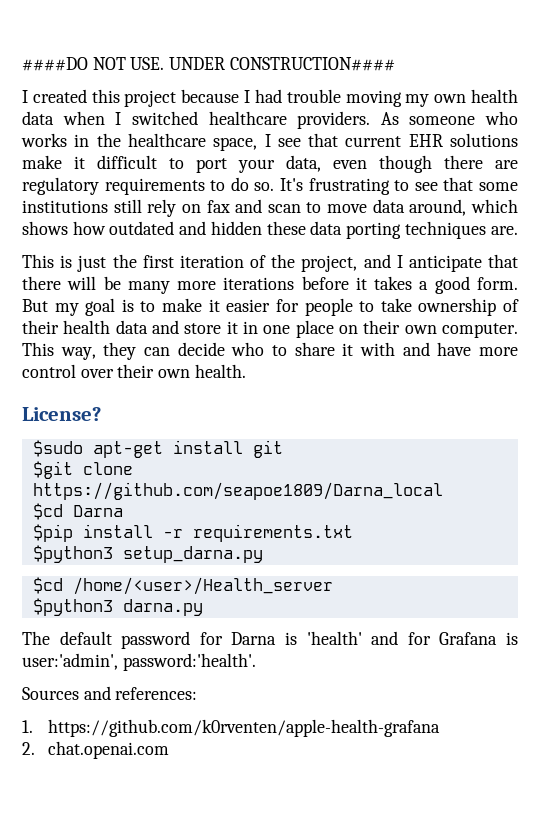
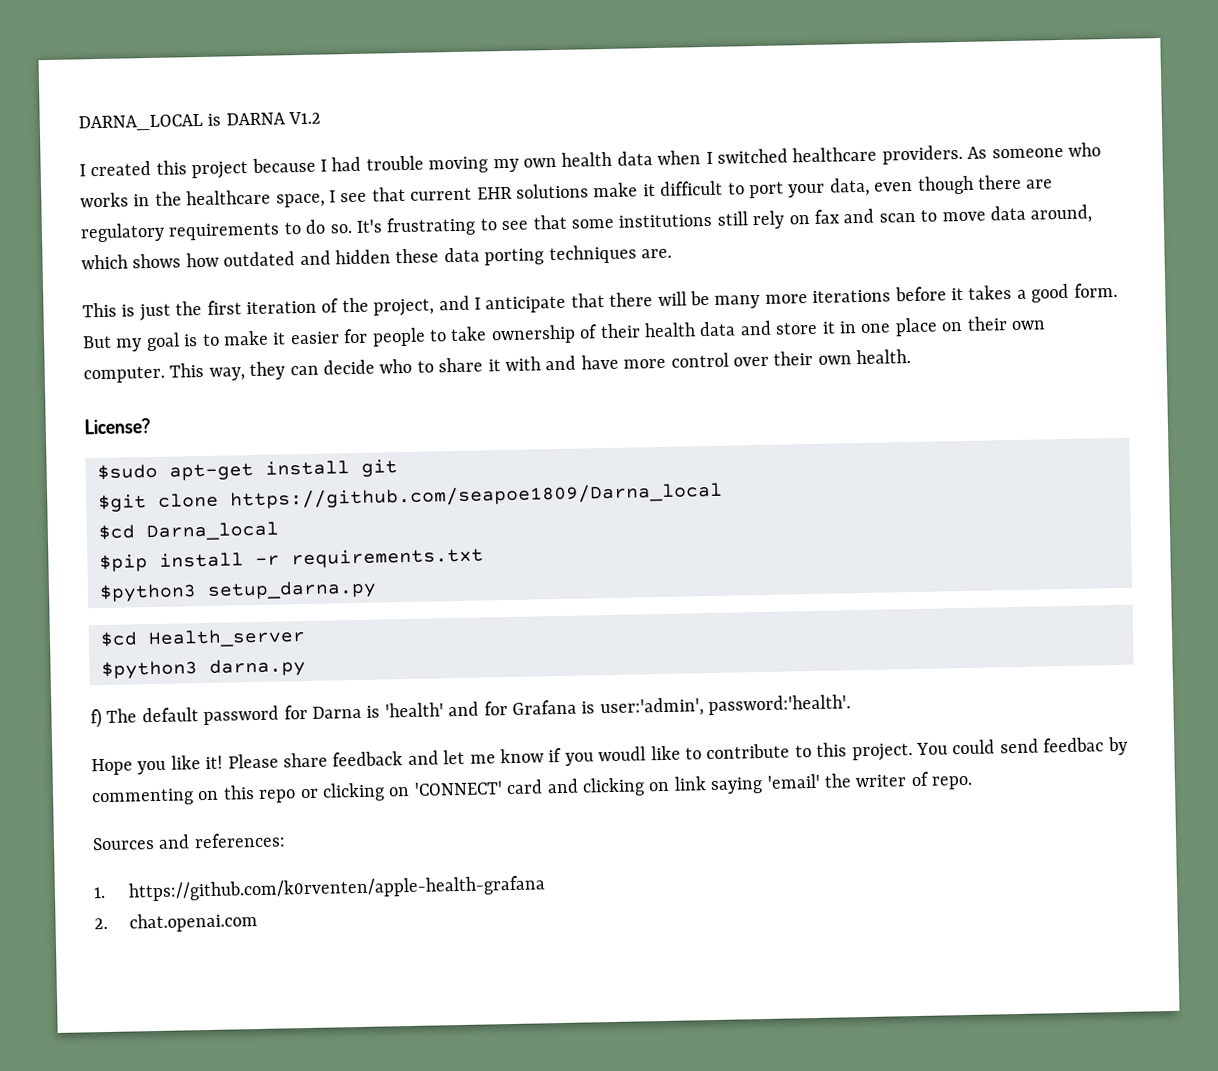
- ####DO NOT USE. UNDER CONSTRUCTION####
+ DARNA_LOCAL is DARNA V1.2
- $cd Darna
+ $cd Darna_local
- $cd /home/<user>/Health_server
+ $cd Health_server
- The default password for Darna is 'health' and for Grafana is user:'admin', password:'health'.
+ f) The default password for Darna is 'health' and for Grafana is user:'admin', password:'health'.
+ Hope you like it! Please share feedback and let me know if you woudl like to contribute to this project. You could send feedbac by commenting on this repo or clicking on 'CONNECT' card and clicking on link saying 'email' the writer of repo.

